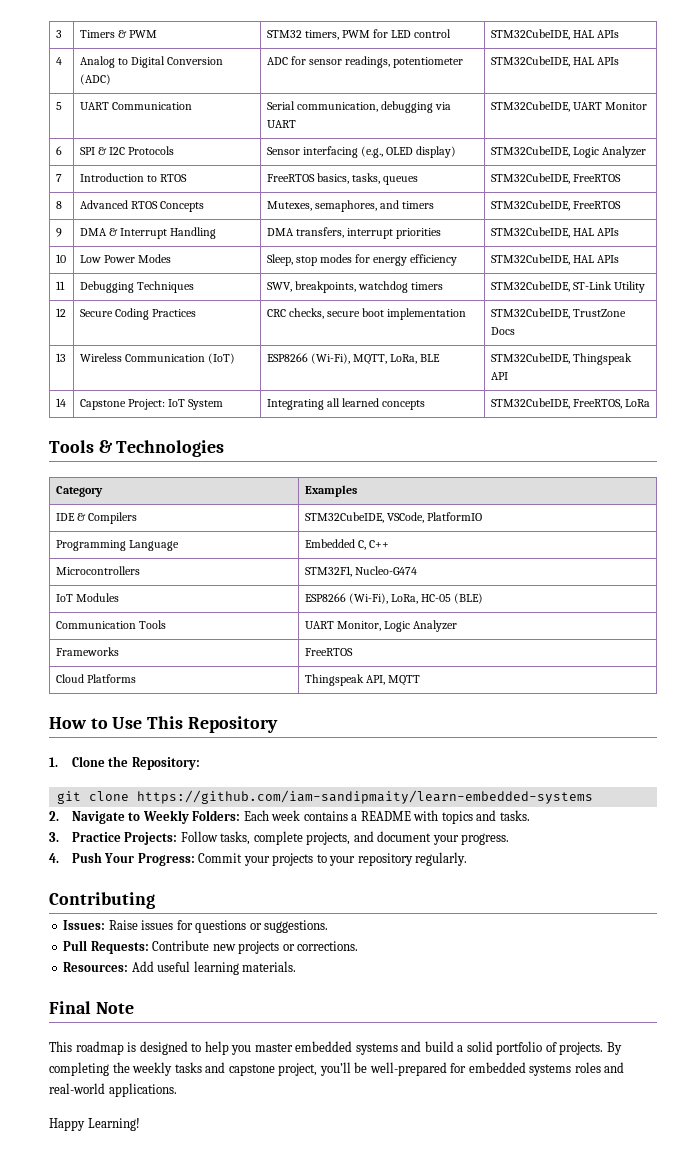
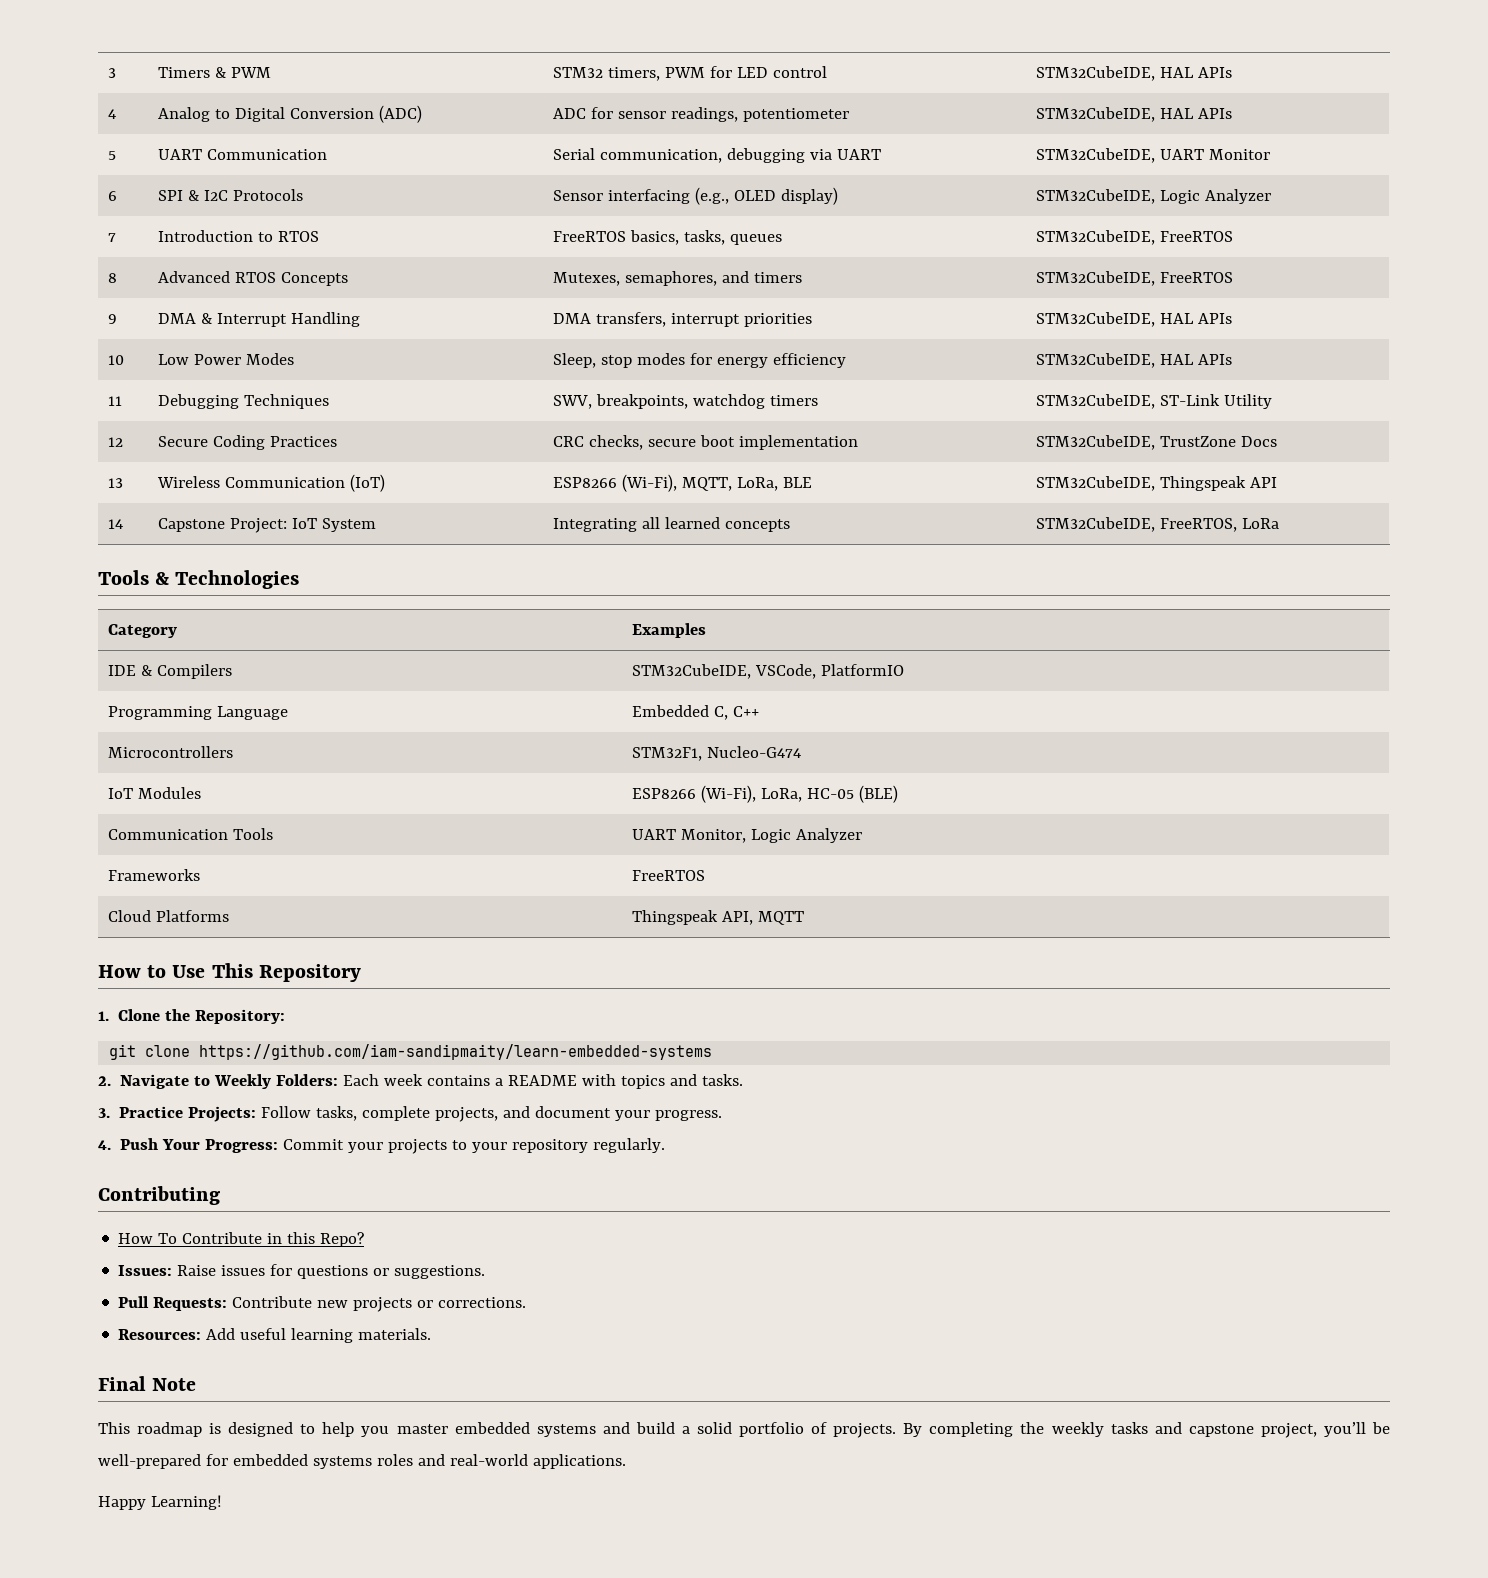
+ How To Contribute in this Repo?

